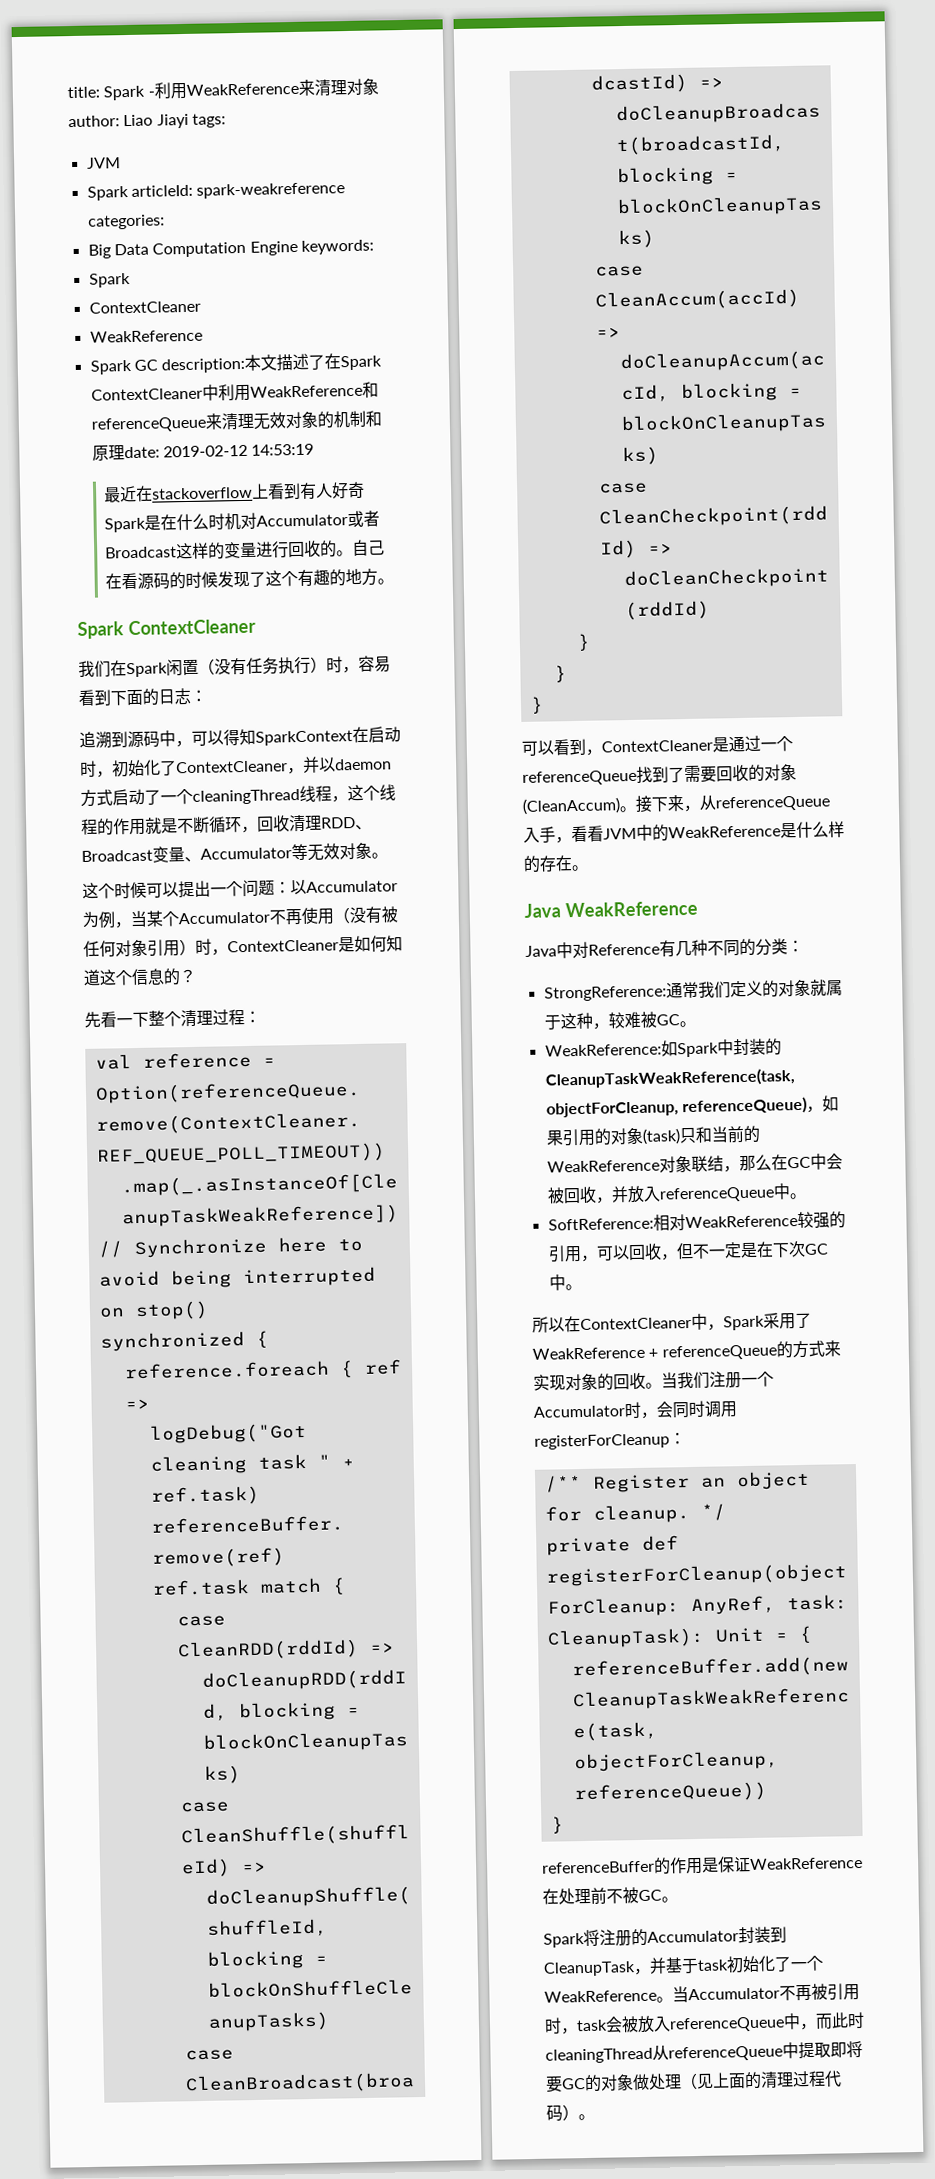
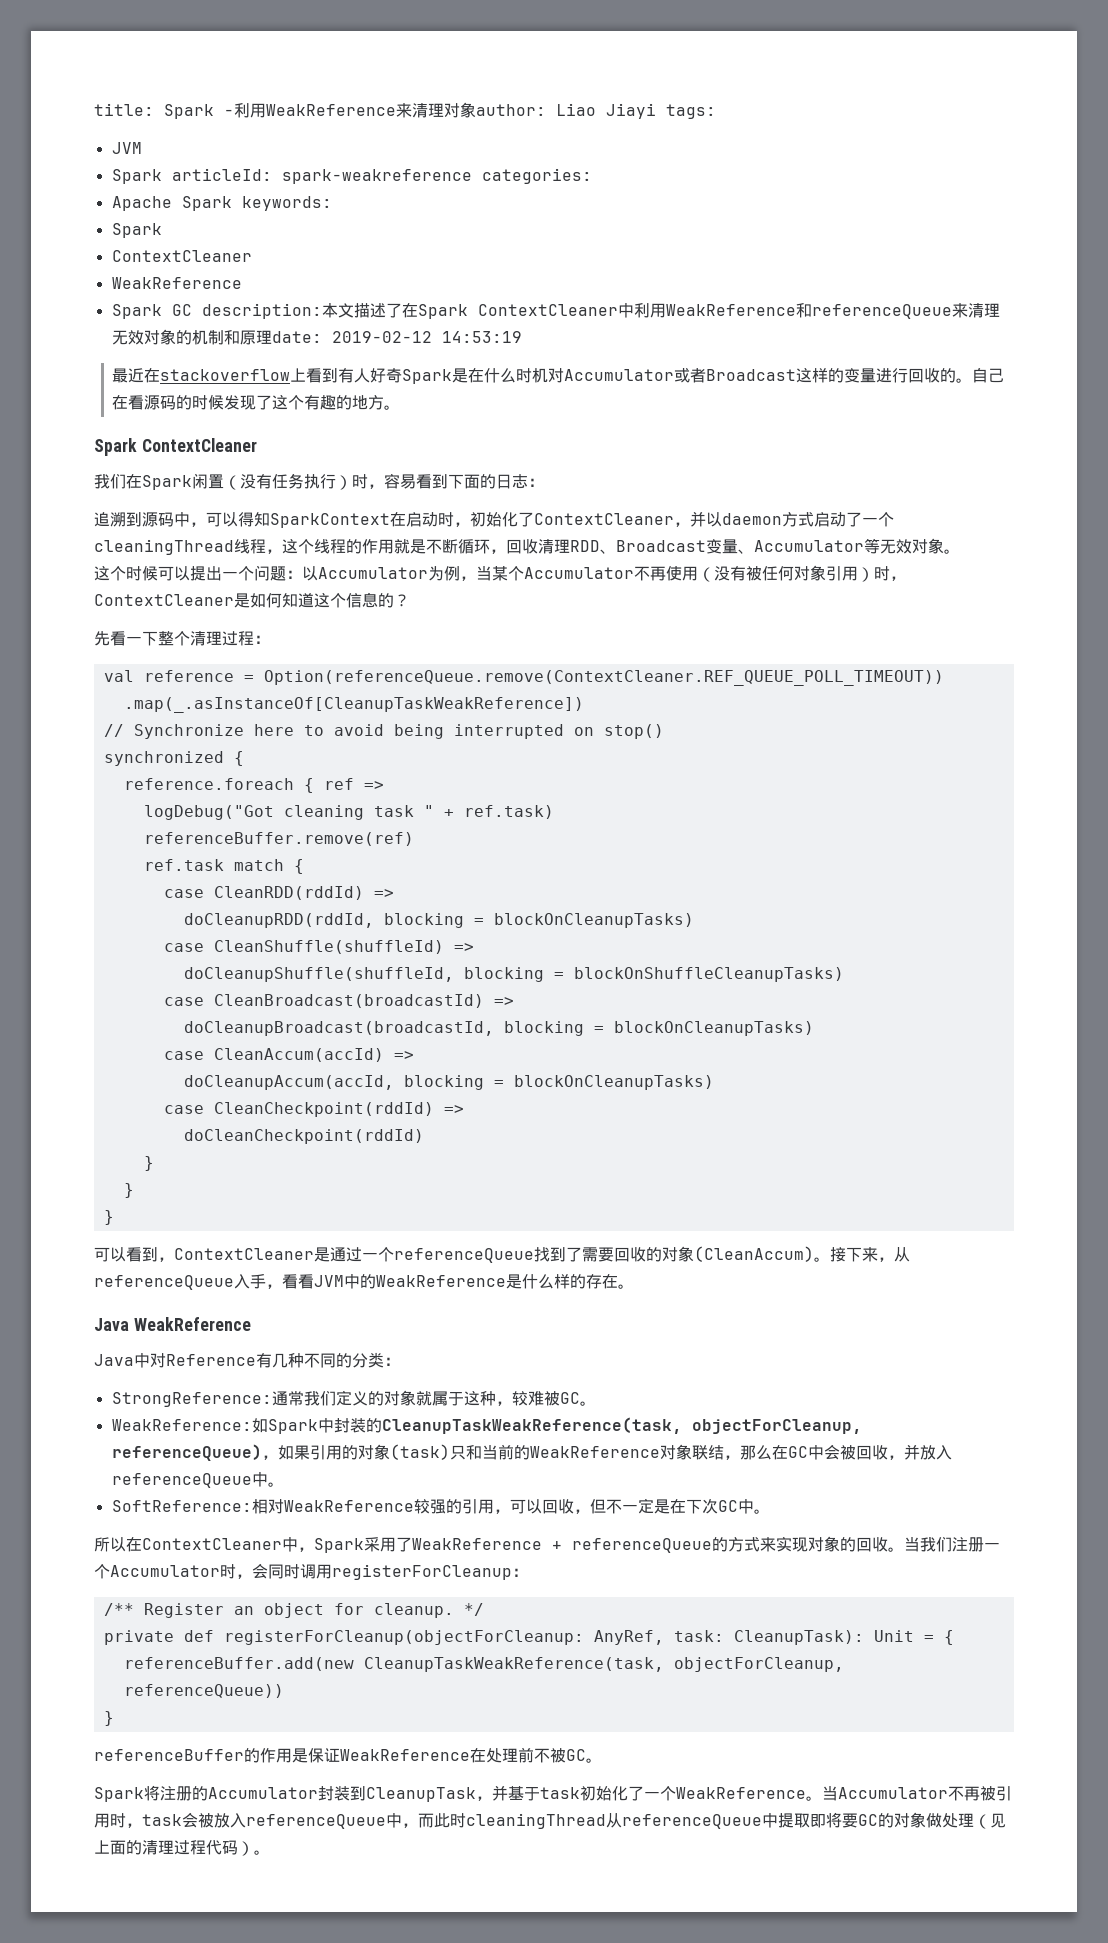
- Big Data Computation Engine keywords:
+ Apache Spark keywords:

